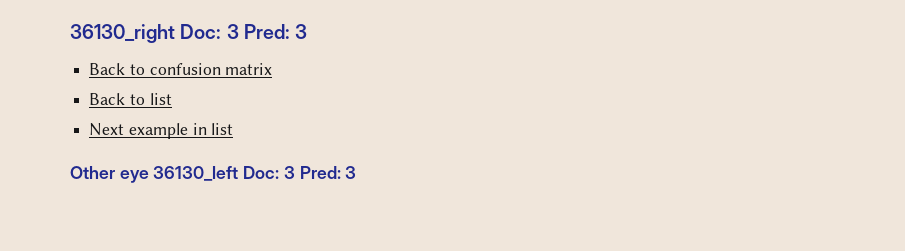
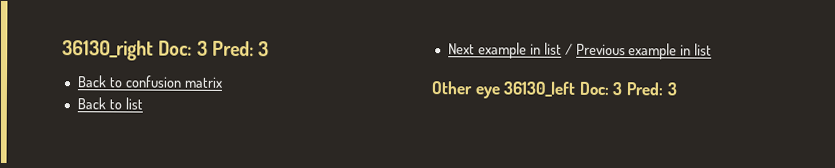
- Next example in list
+ Next example in list / Previous example in list

